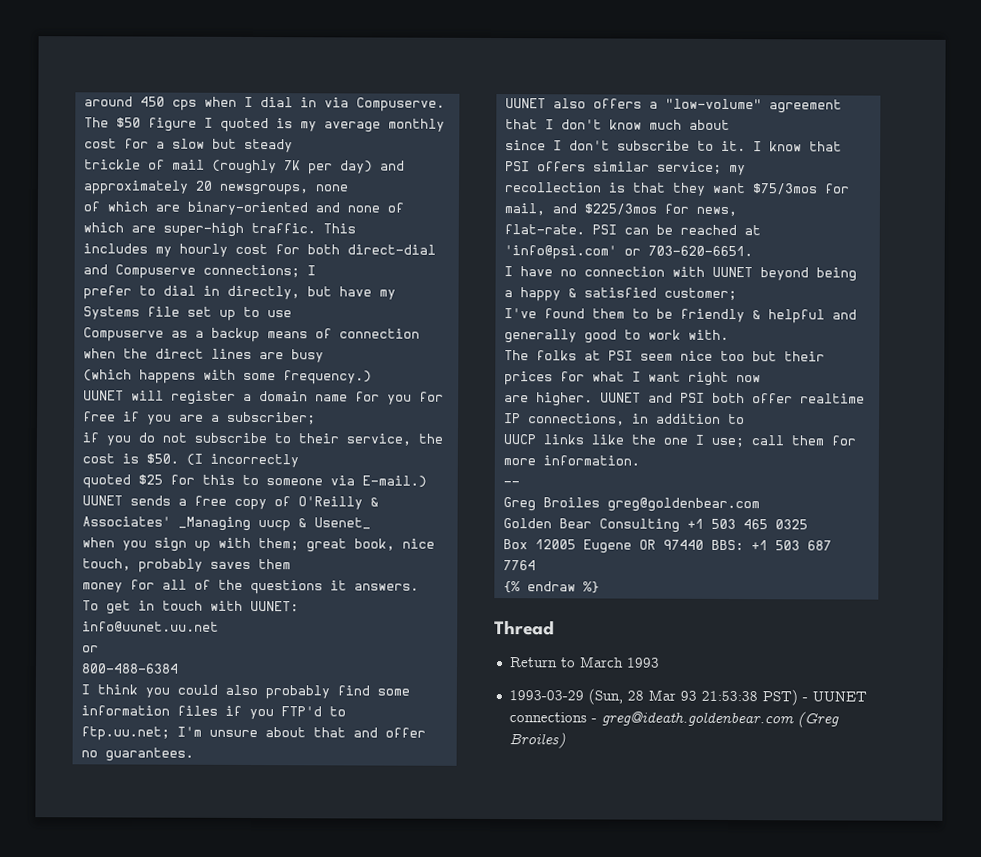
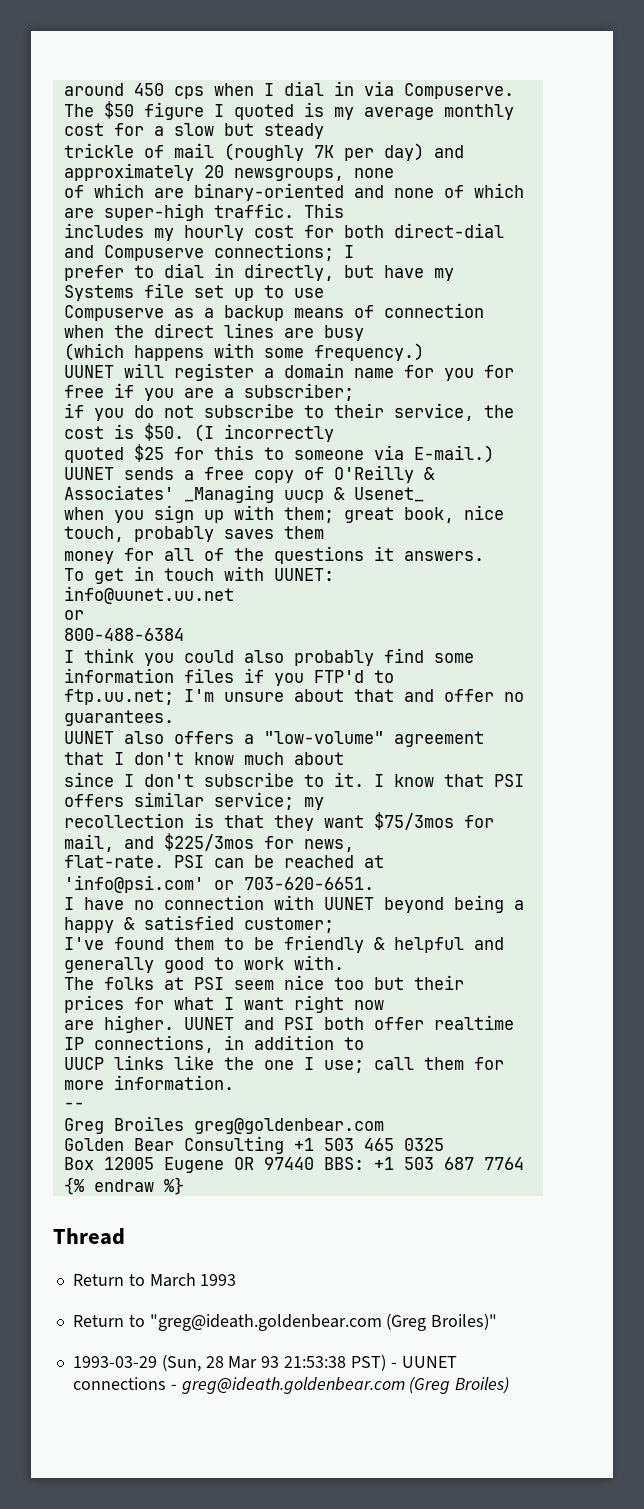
+ Return to "greg@ideath.goldenbear.com (Greg Broiles)"

